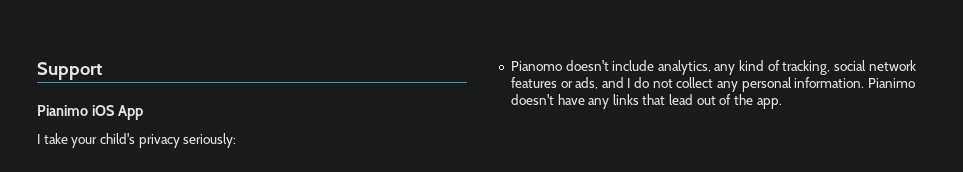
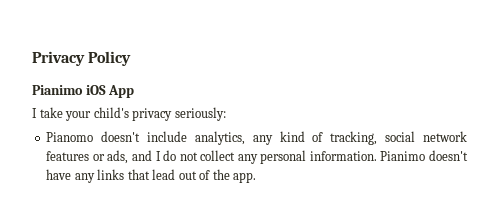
- Support
+ Privacy Policy

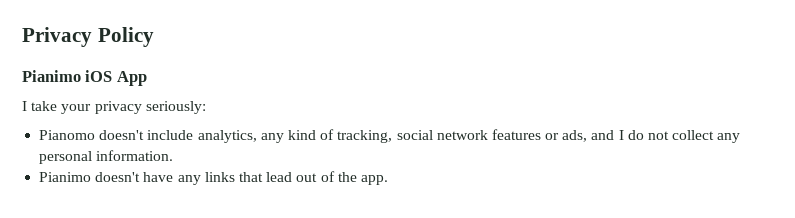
- I take your child's privacy seriously:
+ I take your privacy seriously:
- Pianomo doesn't include analytics, any kind of tracking, social network features or ads, and I do not collect any personal information. Pianimo doesn't have any links that lead out of the app.
+ Pianomo doesn't include analytics, any kind of tracking, social network features or ads, and I do not collect any personal information.
+ Pianimo doesn't have any links that lead out of the app.

